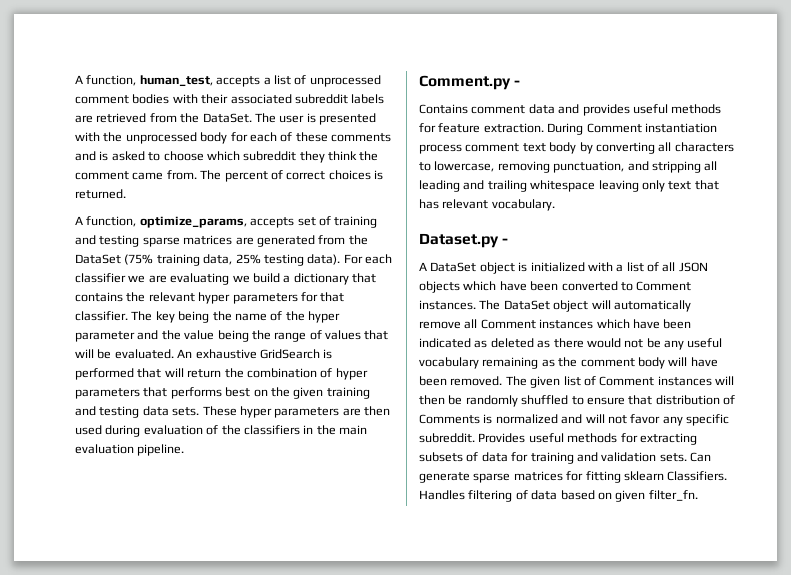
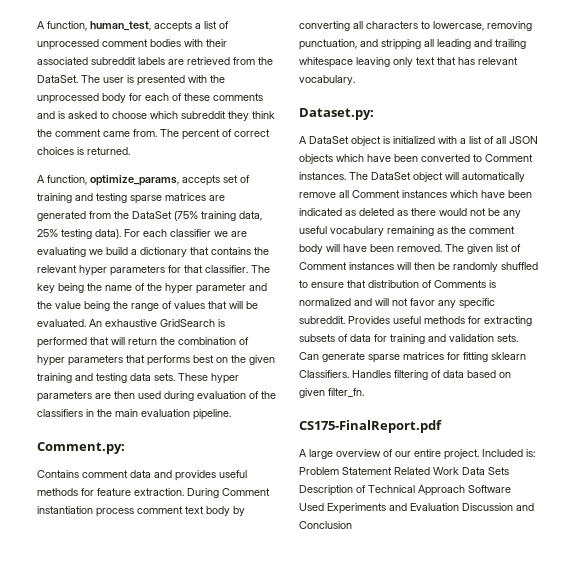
- Comment.py -
+ Comment.py:
- Dataset.py -
+ Dataset.py:
+ CS175-FinalReport.pdf
+ A large overview of our entire project. Included is: Problem Statement Related Work Data Sets Description of Technical Approach Software Used Experiments and Evaluation Discussion and Conclusion

